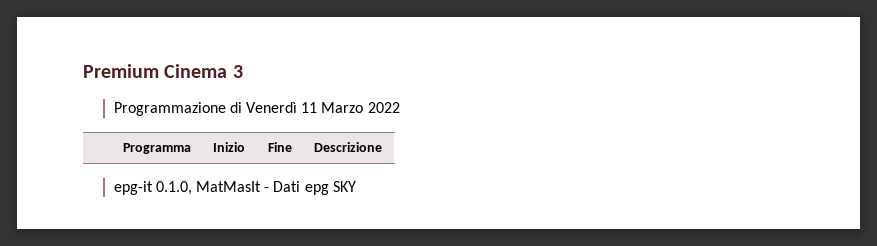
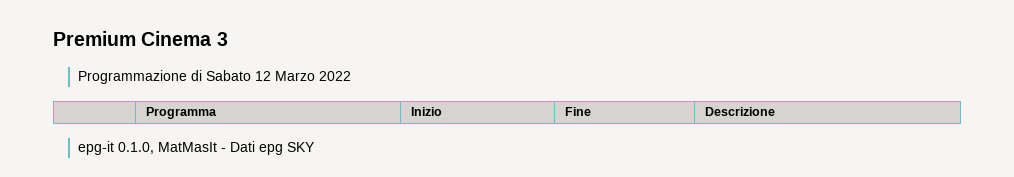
- Programmazione di Venerdì 11 Marzo 2022
+ Programmazione di Sabato 12 Marzo 2022

